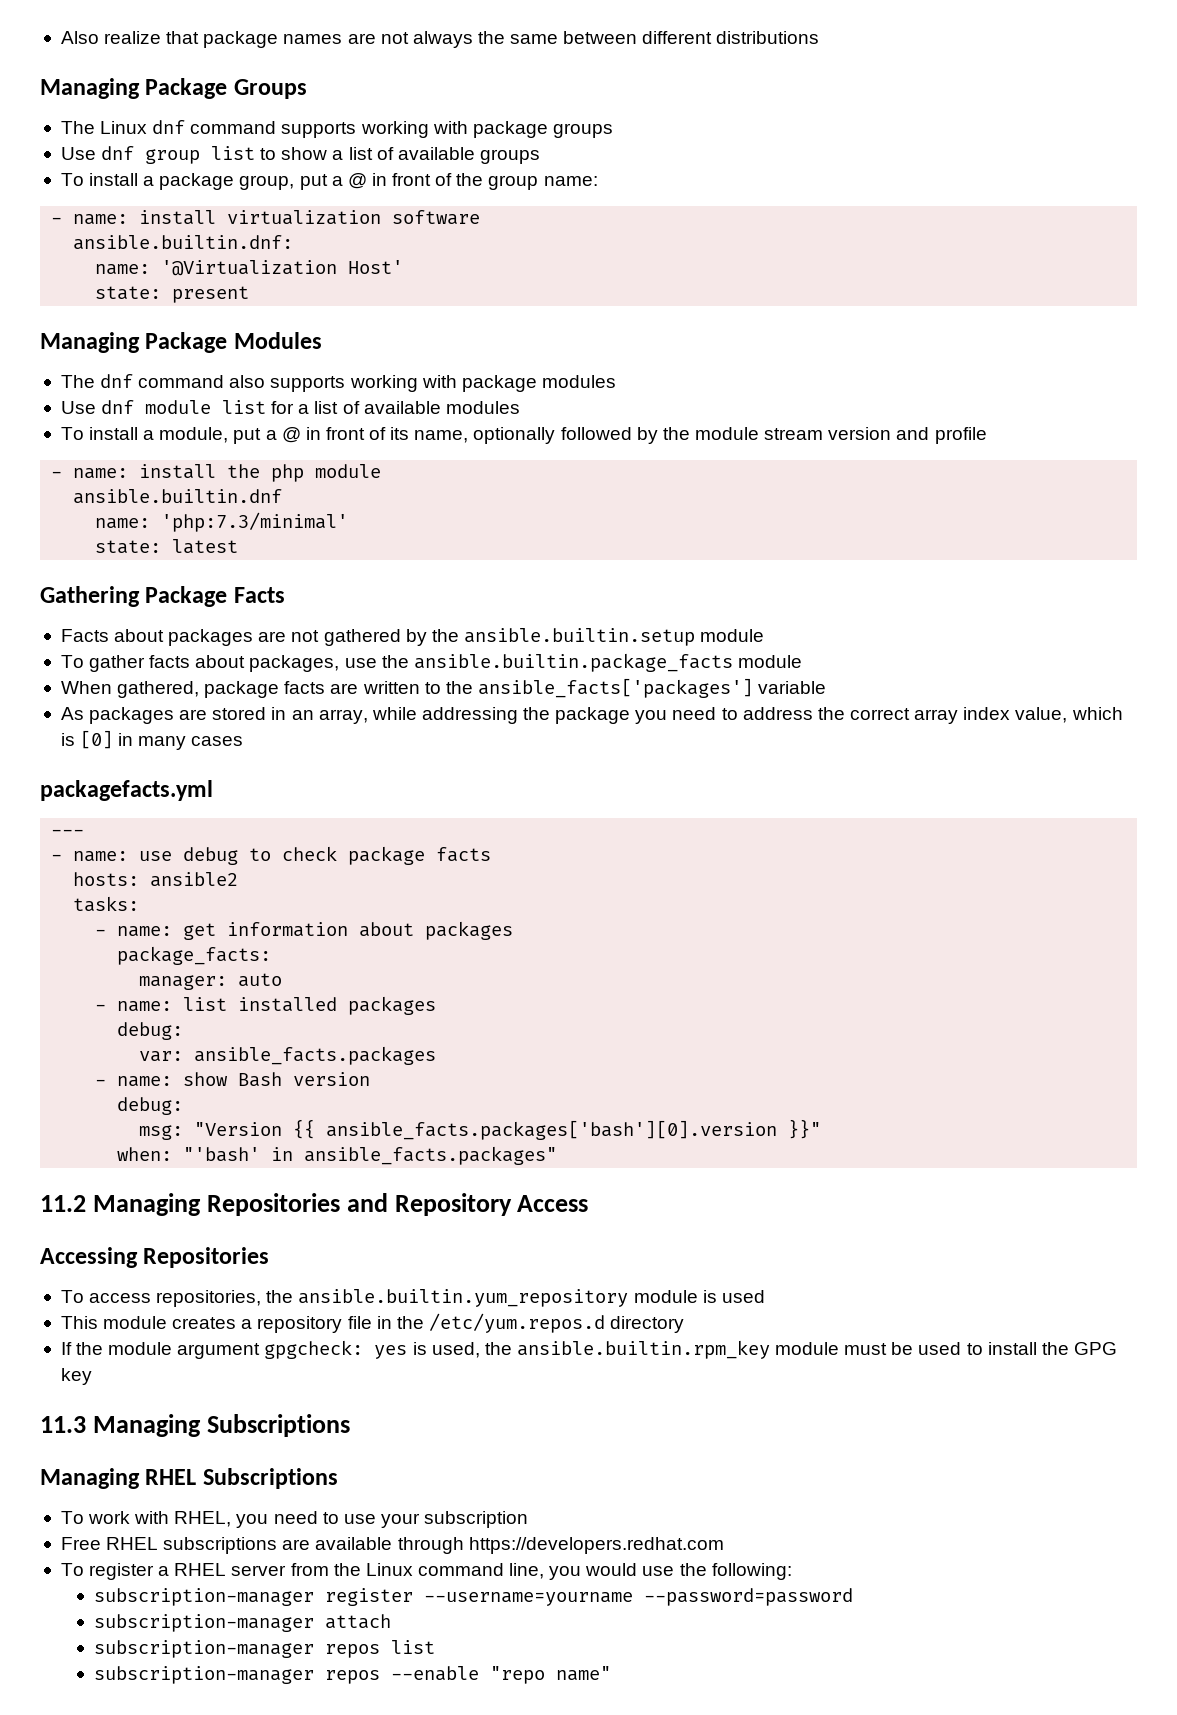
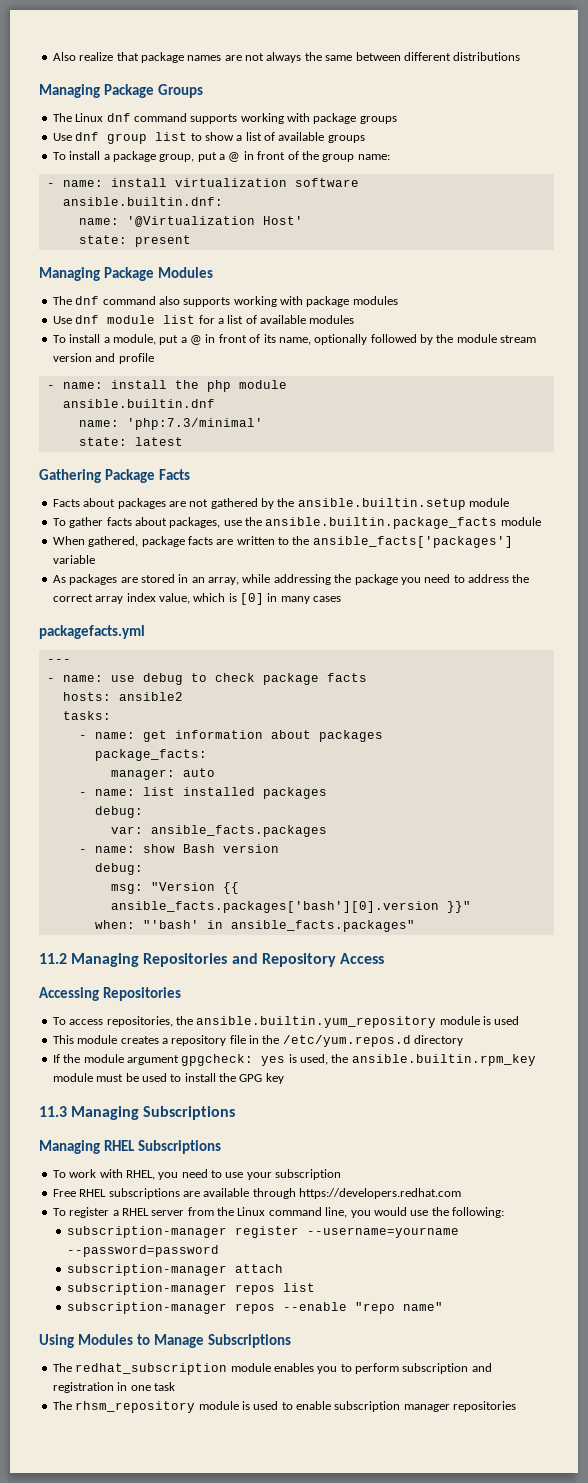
+ Using Modules to Manage Subscriptions
+ The redhat_subscription module enables you to perform subscription and registration in one task
+ The rhsm_repository module is used to enable subscription manager repositories

